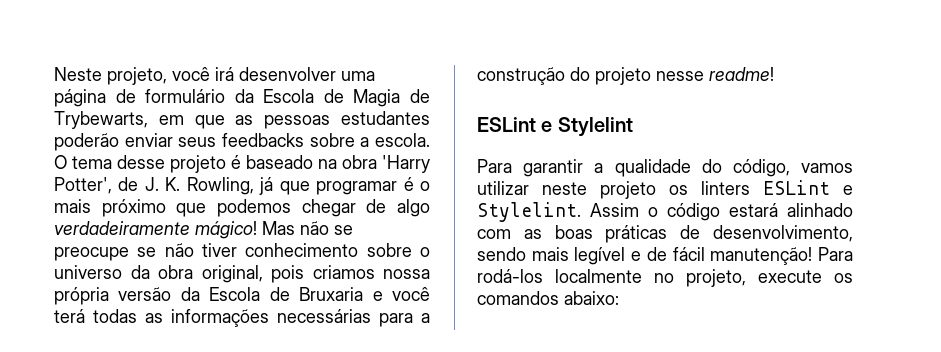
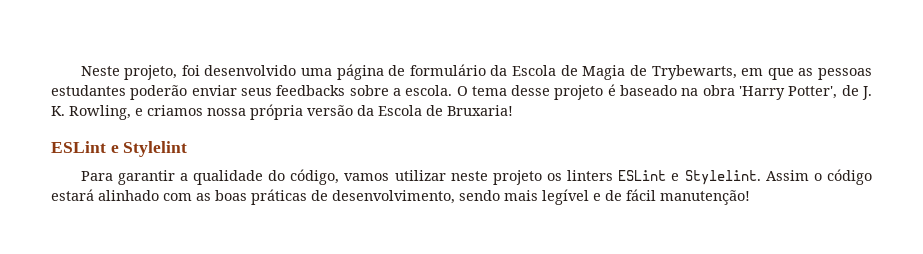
- Neste projeto, você irá desenvolver uma página de formulário da Escola de Magia de Trybewarts, em que as pessoas estudantes poderão enviar seus feedbacks sobre a escola.
+ Neste projeto, foi desenvolvido uma página de formulário da Escola de Magia de Trybewarts, em que as pessoas estudantes poderão enviar seus feedbacks sobre a escola.
- O tema desse projeto é baseado na obra 'Harry Potter', de J. K. Rowling, já que programar é o mais próximo que podemos chegar de algo verdadeiramente mágico! Mas não se preocupe se não tiver conhecimento sobre o universo da obra original, pois criamos nossa própria versão da Escola de Bruxaria e você terá todas as informações necessárias para a construção do projeto nesse readme!
+ O tema desse projeto é baseado na obra 'Harry Potter', de J. K. Rowling, e criamos nossa própria versão da Escola de Bruxaria!
- Para rodá-los localmente no projeto, execute os comandos abaixo:

